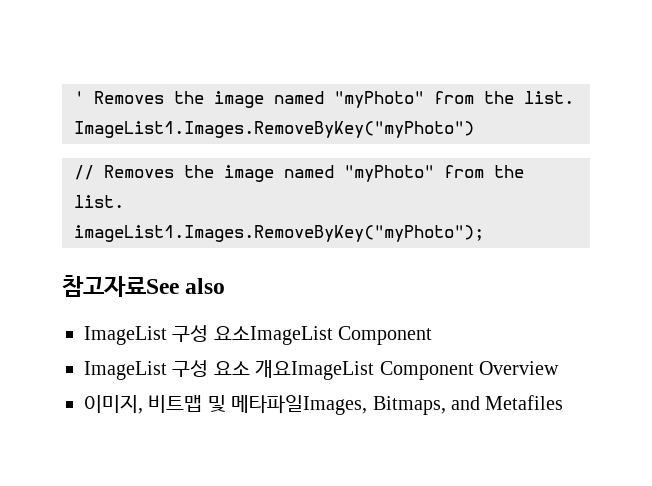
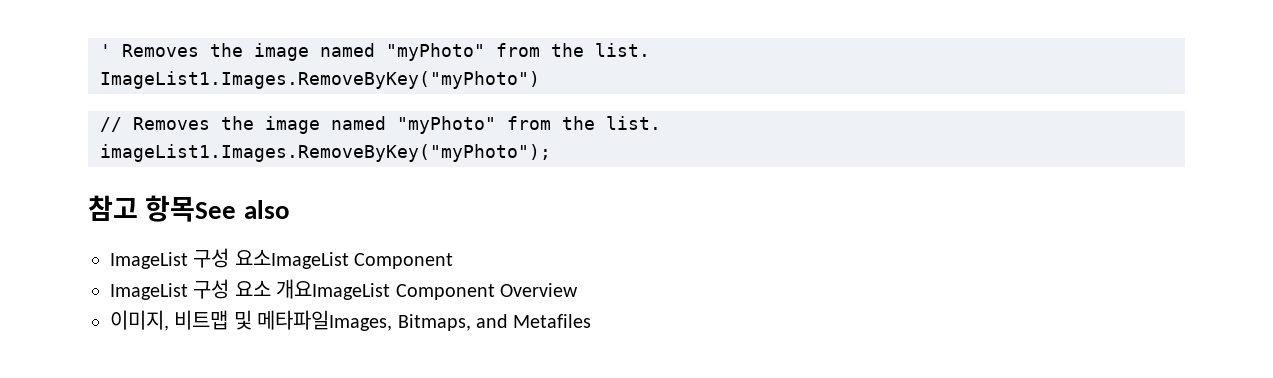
- 참고자료See also
+ 참고 항목See also

